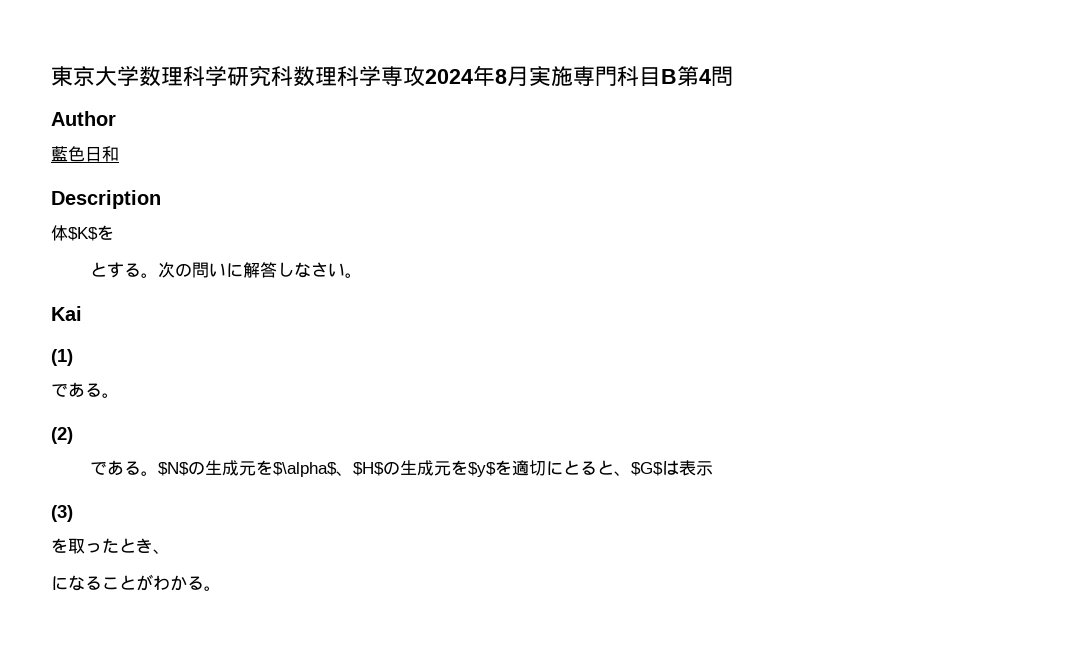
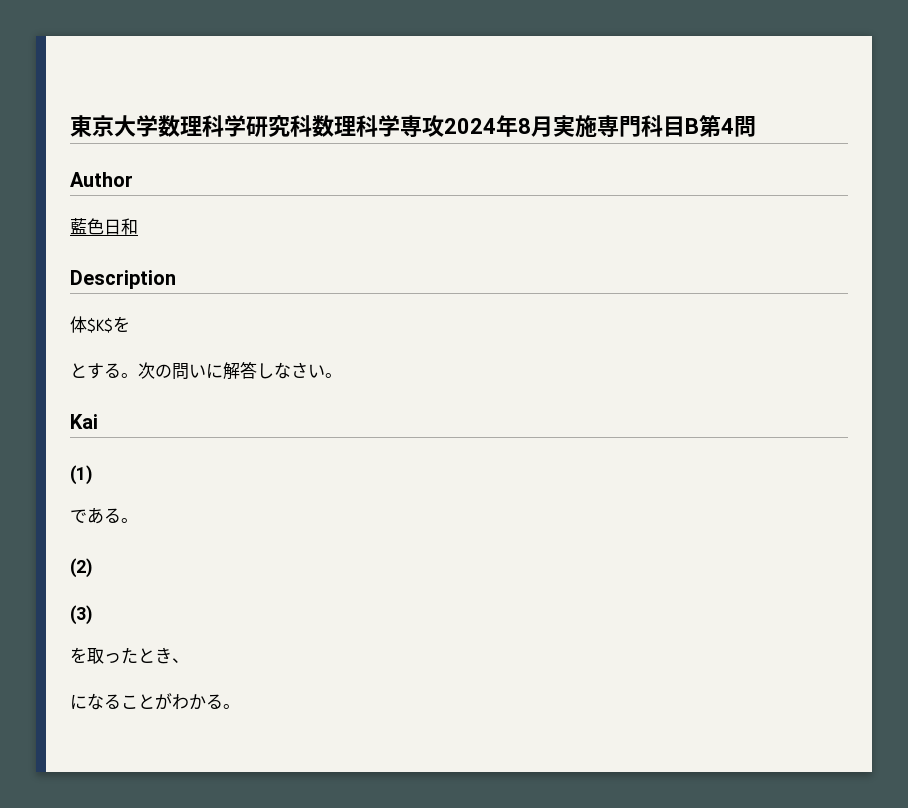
- である。$N$の生成元を$\alpha$、$H$の生成元を$y$を適切にとると、$G$は表示

